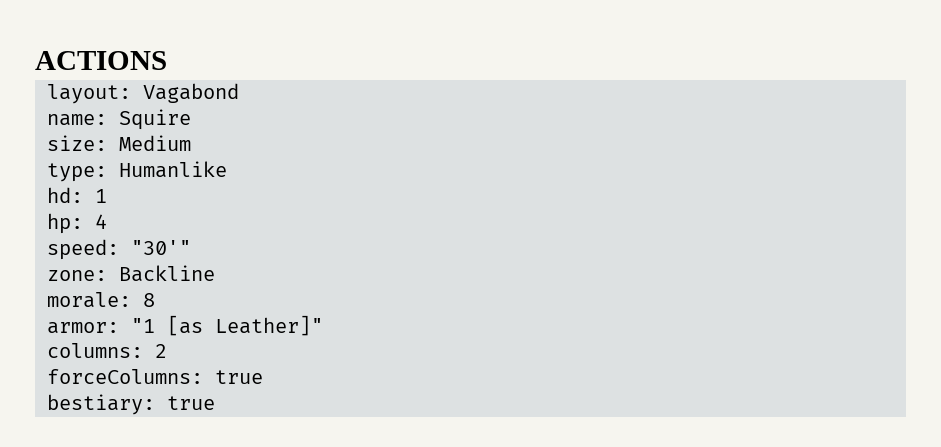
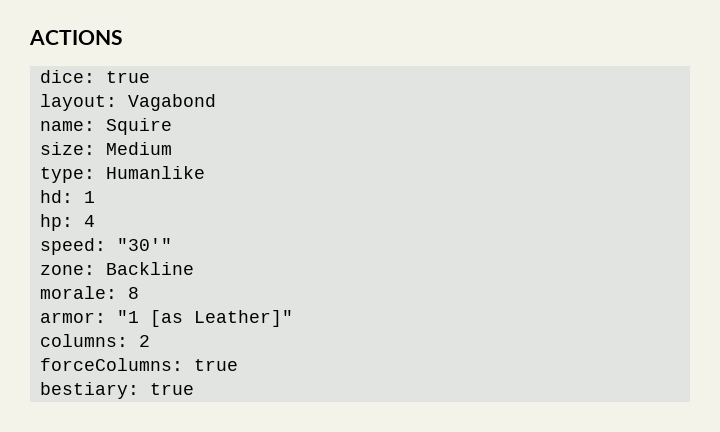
+ dice: true

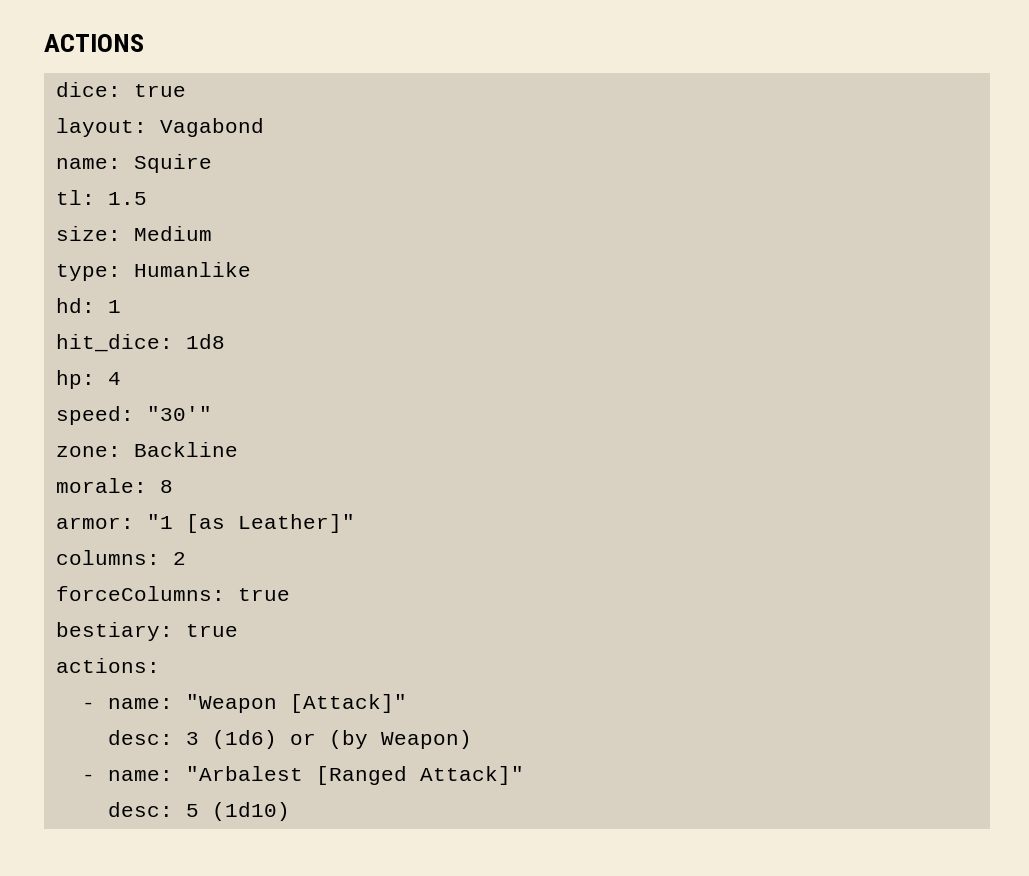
+ tl: 1.5
+ hit_dice: 1d8
+ actions:
+ - name: "Weapon [Attack]"
+ desc: 3 (1d6) or (by Weapon)
+ - name: "Arbalest [Ranged Attack]"
+ desc: 5 (1d10)

